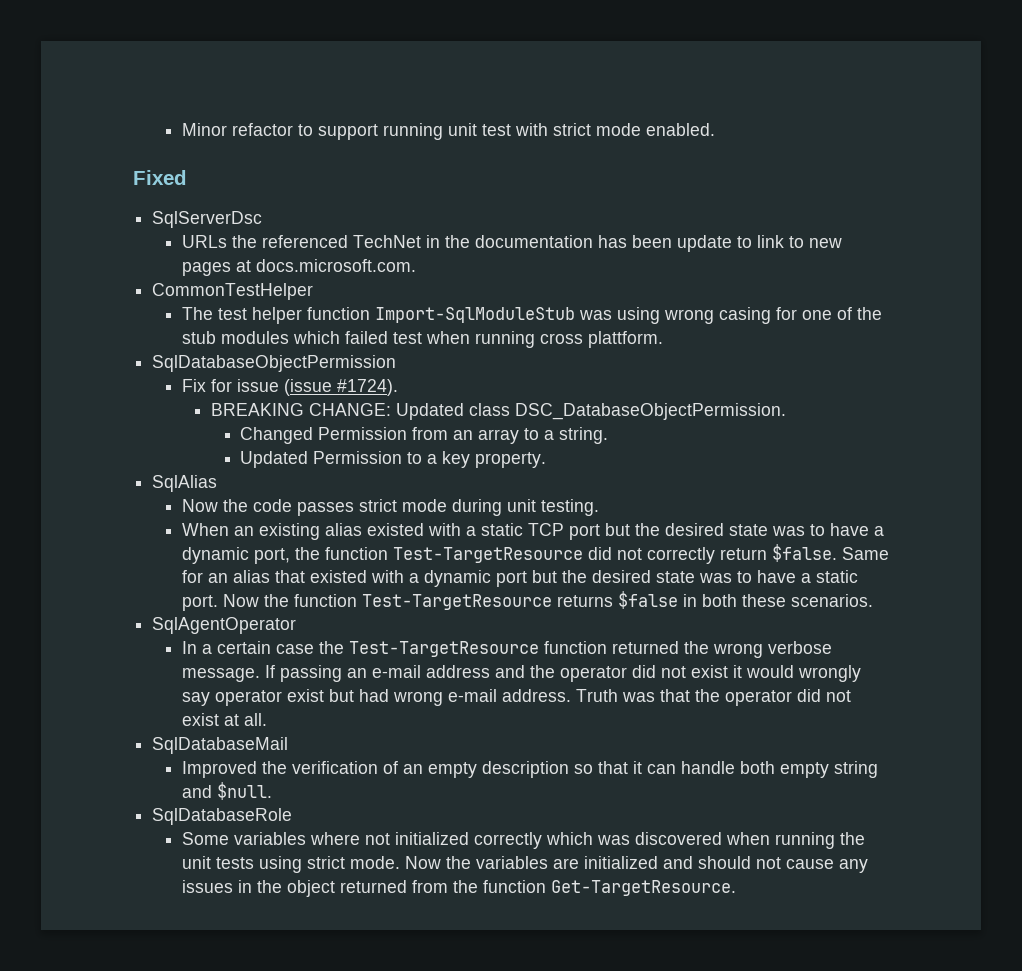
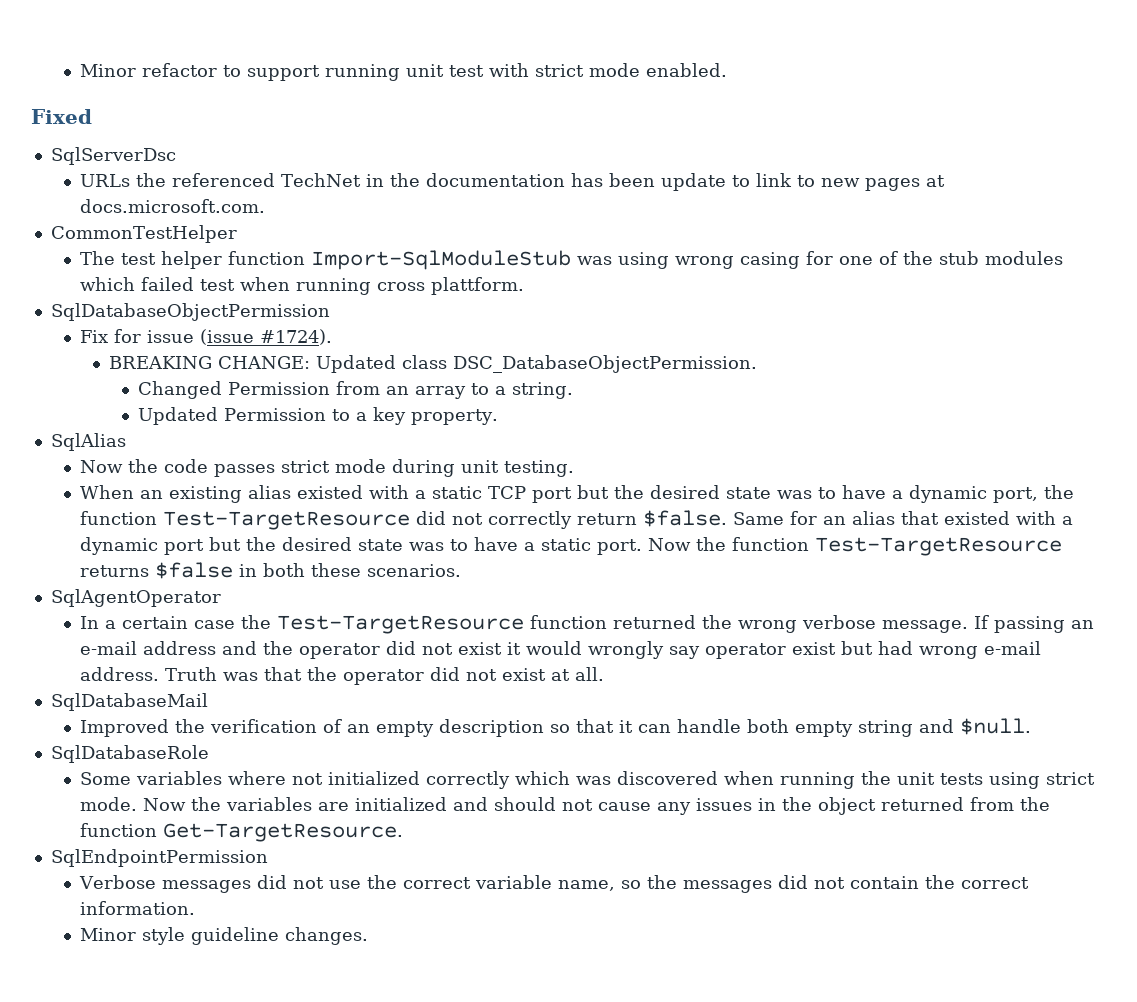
+ SqlEndpointPermission
+ Verbose messages did not use the correct variable name, so the messages did not contain the correct information.
+ Minor style guideline changes.

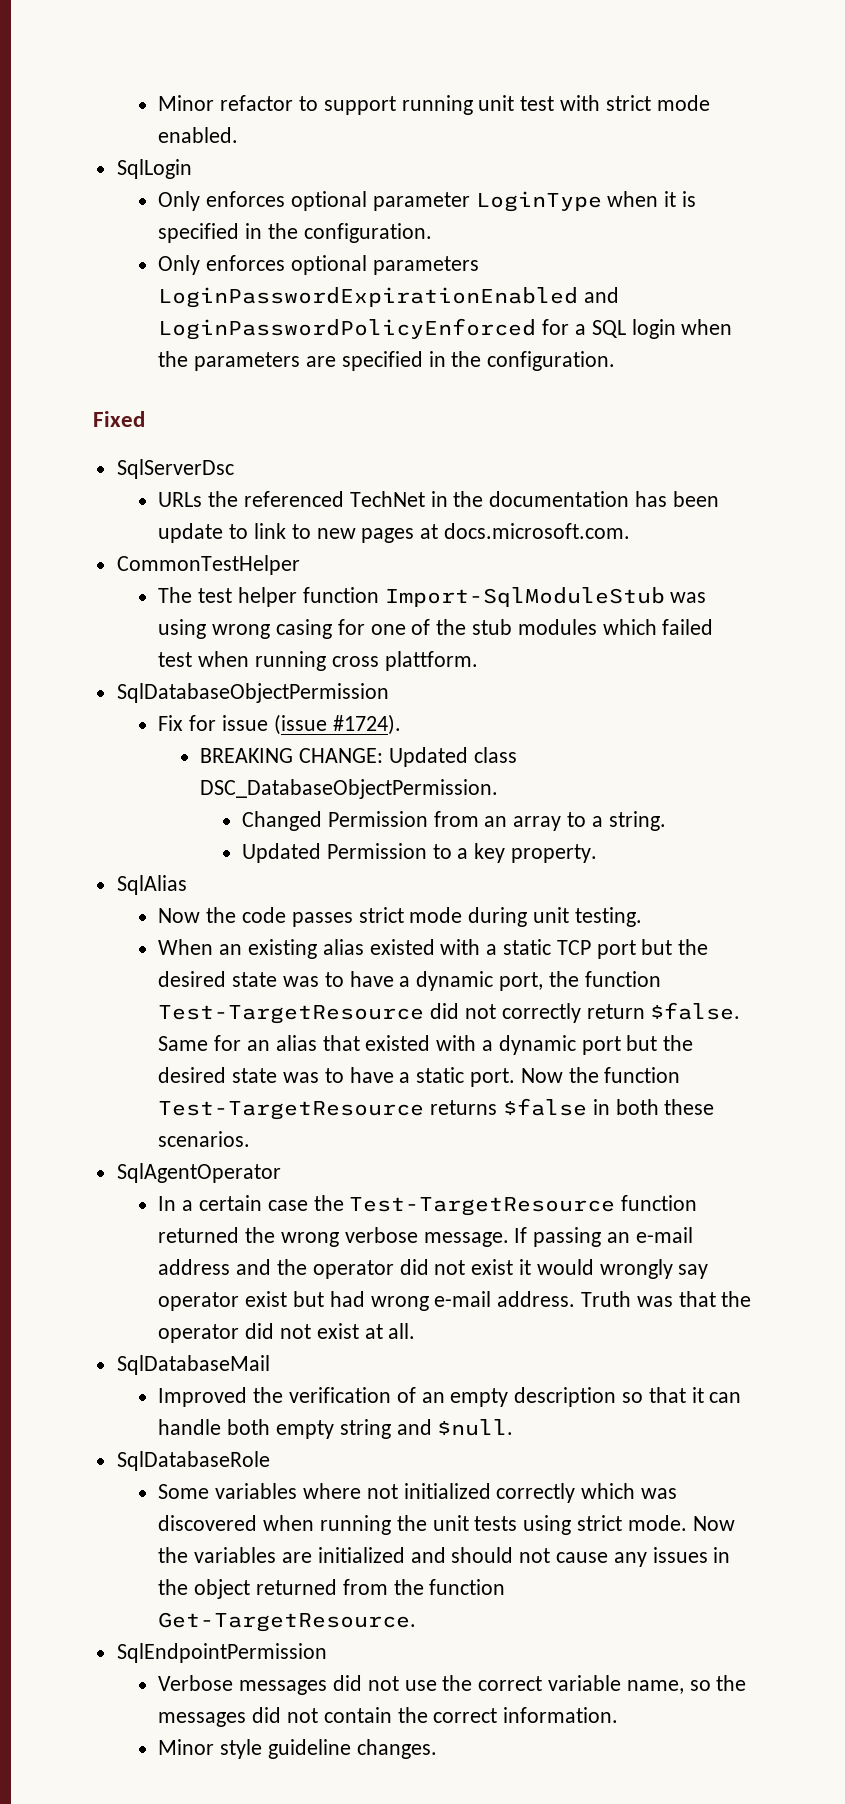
+ SqlLogin
+ Only enforces optional parameter LoginType when it is specified in the configuration.
+ Only enforces optional parameters LoginPasswordExpirationEnabled and LoginPasswordPolicyEnforced for a SQL login when the parameters are specified in the configuration.

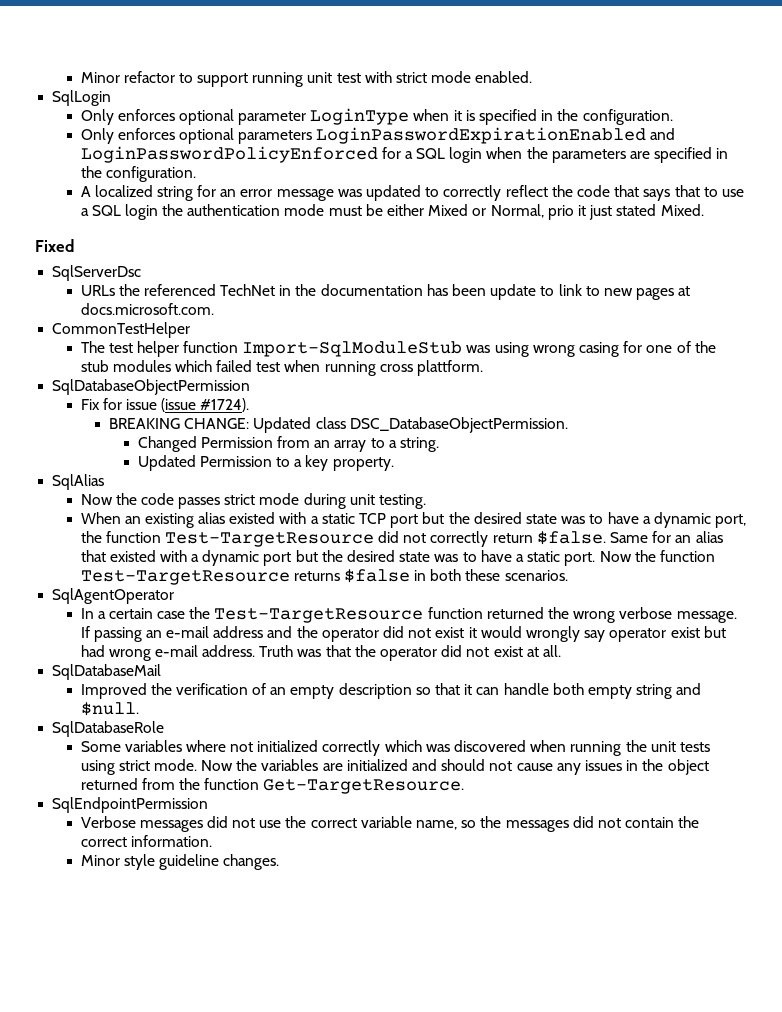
+ A localized string for an error message was updated to correctly reflect the code that says that to use a SQL login the authentication mode must be either Mixed or Normal, prio it just stated Mixed.

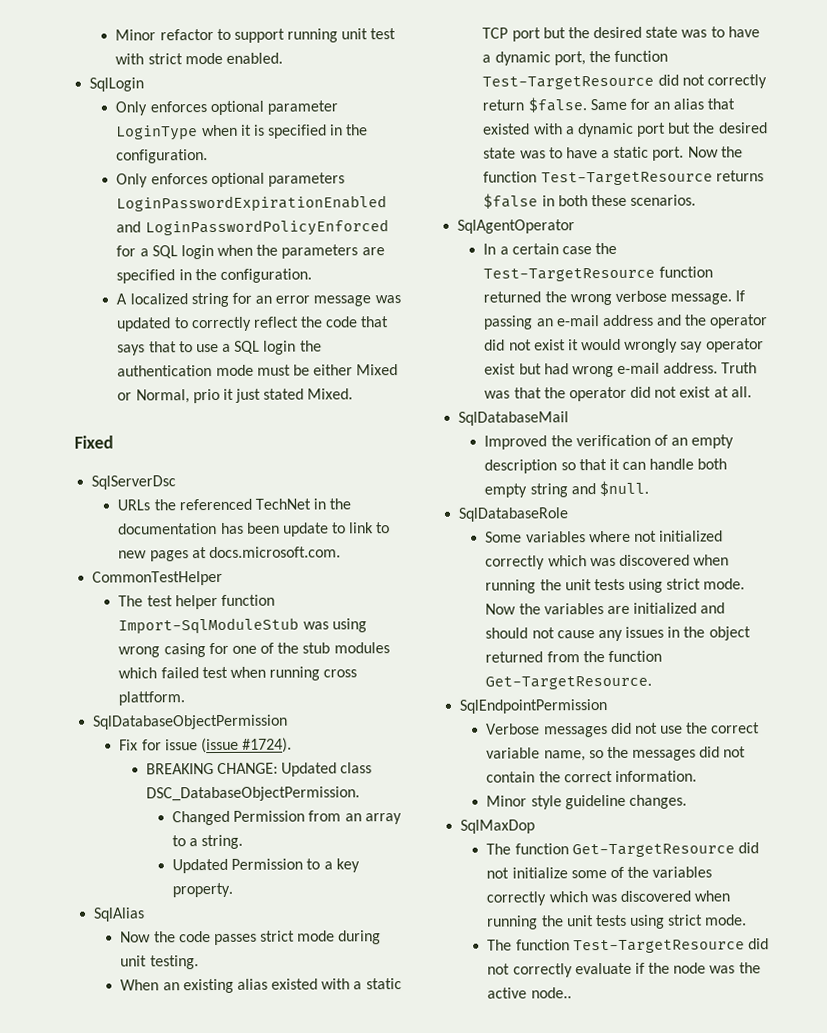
+ SqlMaxDop
+ The function Get-TargetResource did not initialize some of the variables correctly which was discovered when running the unit tests using strict mode.
+ The function Test-TargetResource did not correctly evaluate if the node was the active node..

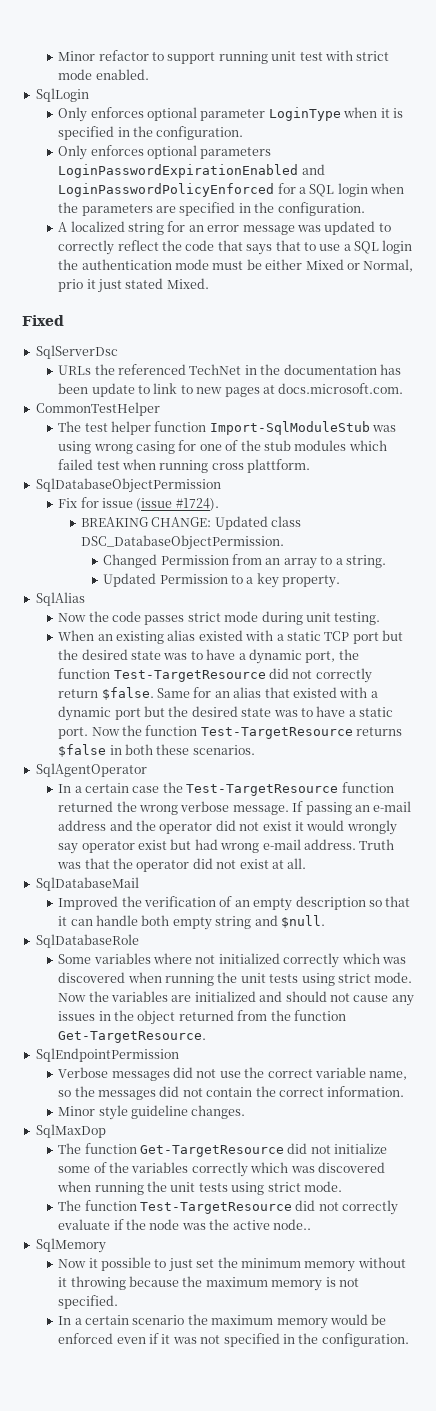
+ SqlMemory
+ Now it possible to just set the minimum memory without it throwing because the maximum memory is not specified.
+ In a certain scenario the maximum memory would be enforced even if it was not specified in the configuration.

